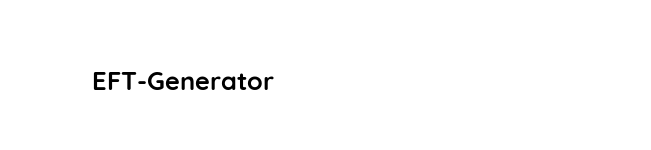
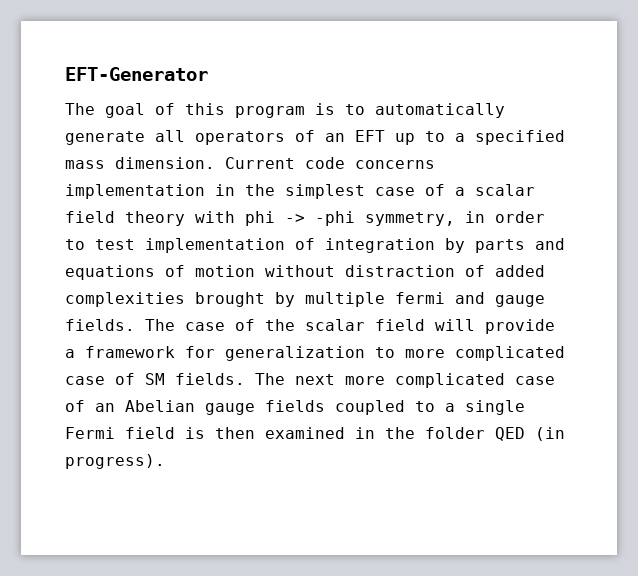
+ The goal of this program is to automatically generate all operators of an EFT up to a specified mass dimension. Current code concerns implementation in the simplest case of a scalar field theory with phi -> -phi symmetry, in order to test implementation of integration by parts and equations of motion without distraction of added complexities brought by multiple fermi and gauge fields. The case of the scalar field will provide a framework for generalization to more complicated case of SM fields. The next more complicated case of an Abelian gauge fields coupled to a single Fermi field is then examined in the folder QED (in progress).

